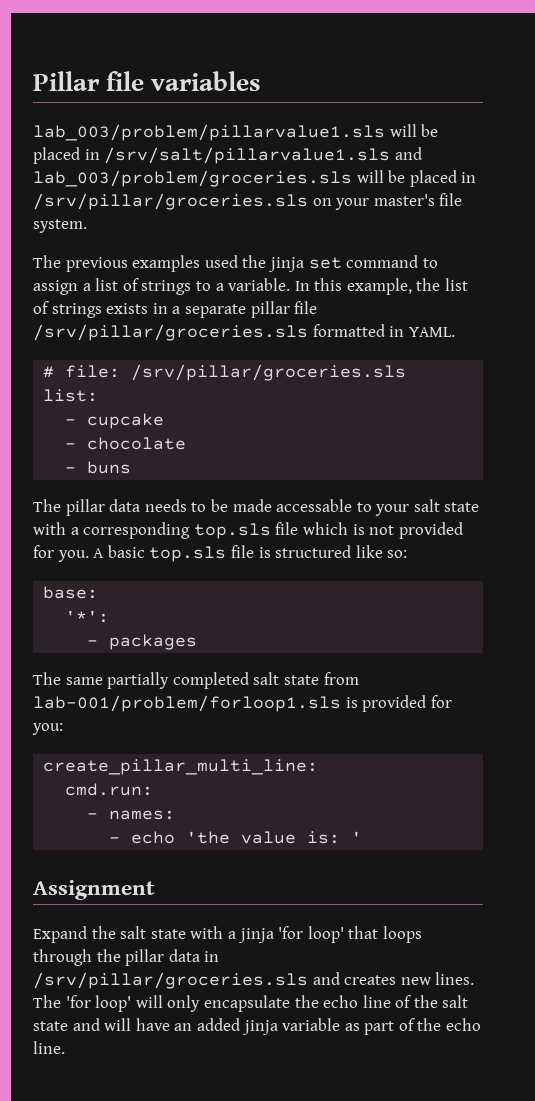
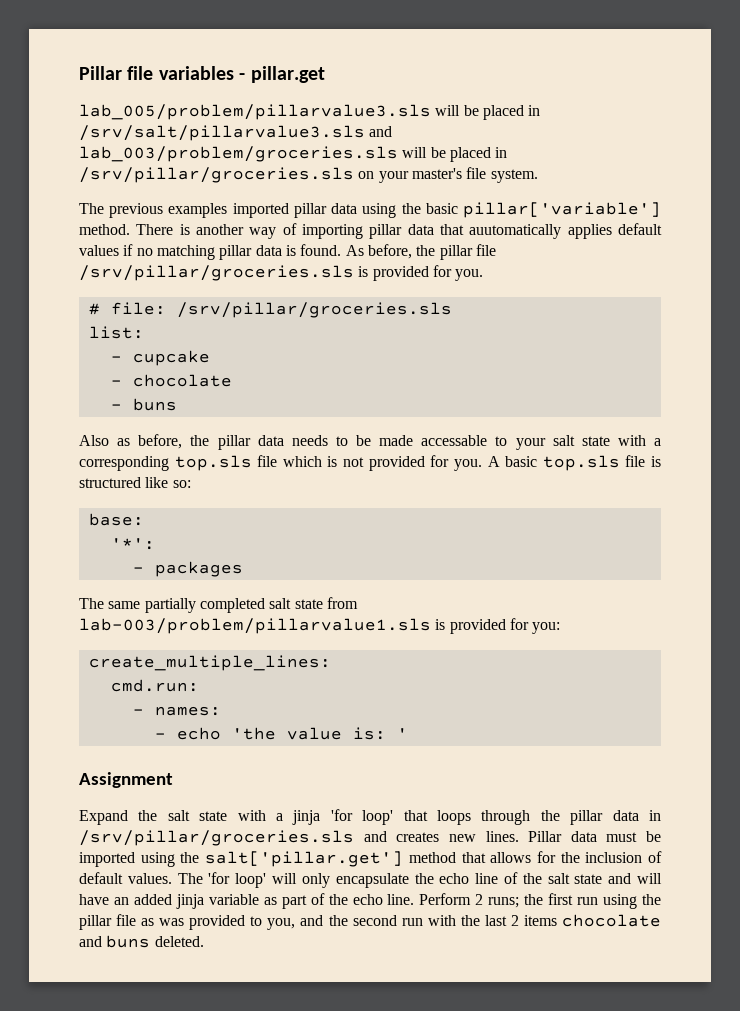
- Pillar file variables
- lab_003/problem/pillarvalue1.sls will be placed in /srv/salt/pillarvalue1.sls and lab_003/problem/groceries.sls will be placed in /srv/pillar/groceries.sls on your master's file system.
+ Pillar file variables - pillar.get
+ lab_005/problem/pillarvalue3.sls will be placed in /srv/salt/pillarvalue3.sls and lab_003/problem/groceries.sls will be placed in /srv/pillar/groceries.sls on your master's file system.
- The previous examples used the jinja set command to assign a list of strings to a variable. In this example, the list of strings exists in a separate pillar file /srv/pillar/groceries.sls formatted in YAML.
+ The previous examples imported pillar data using the basic pillar['variable'] method. There is another way of importing pillar data that auutomatically applies default values if no matching pillar data is found. As before, the pillar file /srv/pillar/groceries.sls is provided for you.
- The pillar data needs to be made accessable to your salt state with a corresponding top.sls file which is not provided for you.
+ Also as before, the pillar data needs to be made accessable to your salt state with a corresponding top.sls file which is not provided for you.
- The same partially completed salt state from lab-001/problem/forloop1.sls is provided for you:
+ The same partially completed salt state from lab-003/problem/pillarvalue1.sls is provided for you:
- create_pillar_multi_line:
+ create_multiple_lines:
+ Pillar data must be imported using the salt['pillar.get'] method that allows for the inclusion of default values.
+ Perform 2 runs; the first run using the pillar file as was provided to you, and the second run with the last 2 items chocolate and buns deleted.

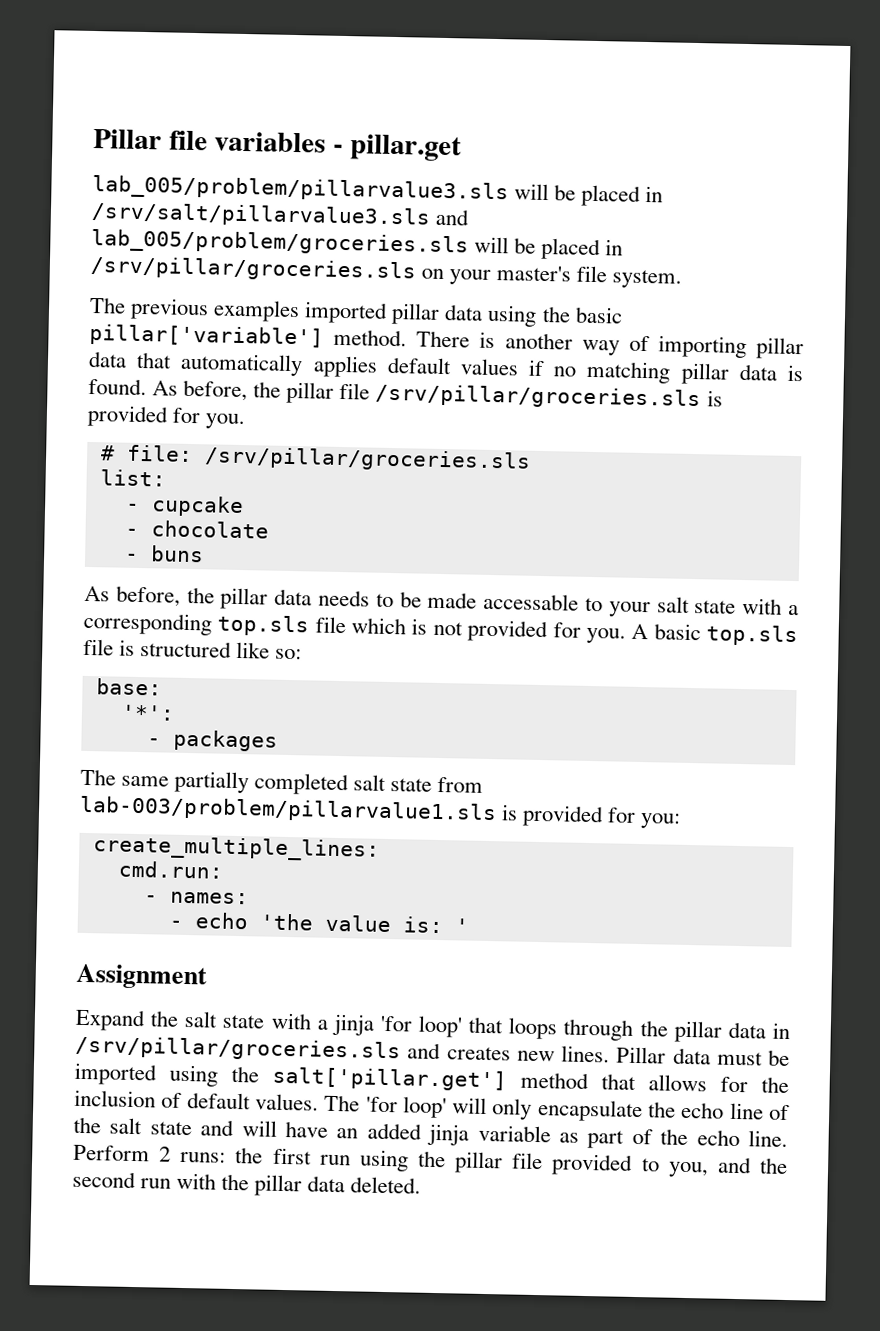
- lab_005/problem/pillarvalue3.sls will be placed in /srv/salt/pillarvalue3.sls and lab_003/problem/groceries.sls will be placed in /srv/pillar/groceries.sls on your master's file system.
+ lab_005/problem/pillarvalue3.sls will be placed in /srv/salt/pillarvalue3.sls and lab_005/problem/groceries.sls will be placed in /srv/pillar/groceries.sls on your master's file system.
- There is another way of importing pillar data that auutomatically applies default values if no matching pillar data is found.
+ There is another way of importing pillar data that automatically applies default values if no matching pillar data is found.
- Also as before, the pillar data needs to be made accessable to your salt state with a corresponding top.sls file which is not provided for you.
+ As before, the pillar data needs to be made accessable to your salt state with a corresponding top.sls file which is not provided for you.
- Perform 2 runs; the first run using the pillar file as was provided to you, and the second run with the last 2 items chocolate and buns deleted.
+ Perform 2 runs: the first run using the pillar file provided to you, and the second run with the pillar data deleted.

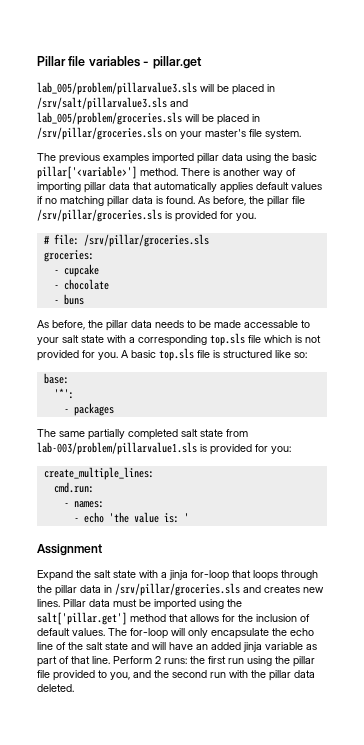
- The previous examples imported pillar data using the basic pillar['variable'] method.
+ The previous examples imported pillar data using the basic pillar['<variable>'] method.
- list:
+ groceries:
- Expand the salt state with a jinja 'for loop' that loops through the pillar data in /srv/pillar/groceries.sls and creates new lines.
+ Expand the salt state with a jinja for-loop that loops through the pillar data in /srv/pillar/groceries.sls and creates new lines.
- The 'for loop' will only encapsulate the echo line of the salt state and will have an added jinja variable as part of the echo line.
+ The for-loop will only encapsulate the echo line of the salt state and will have an added jinja variable as part of that line.

